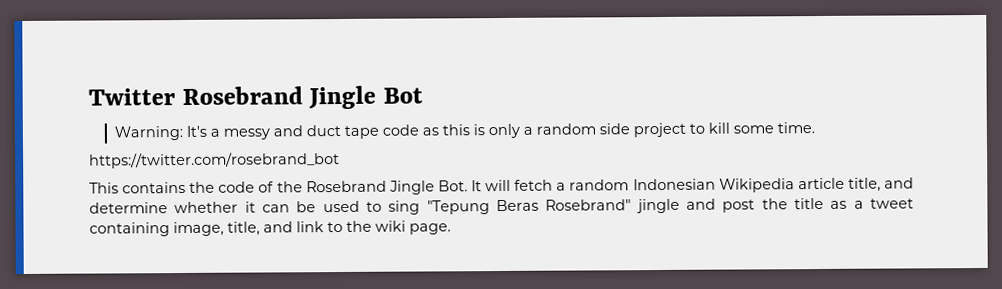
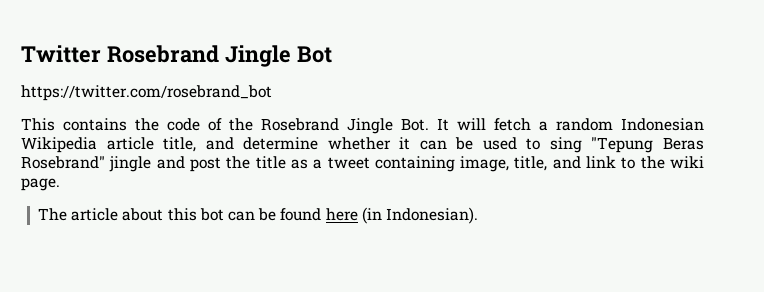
- Warning: It's a messy and duct tape code as this is only a random side project to kill some time.
+ The article about this bot can be found here (in Indonesian).

